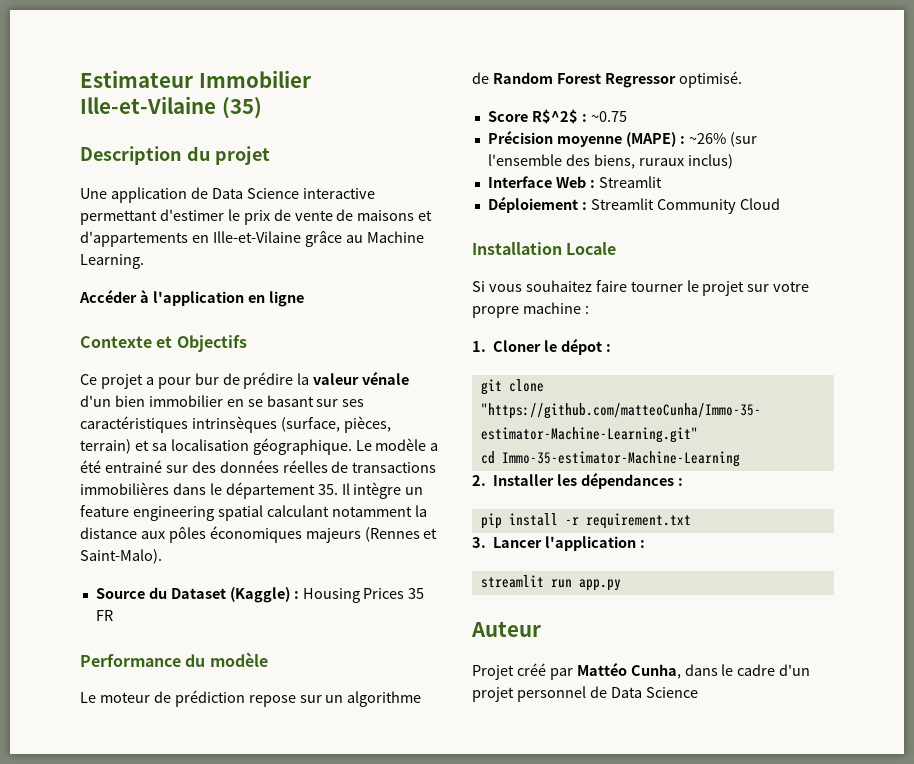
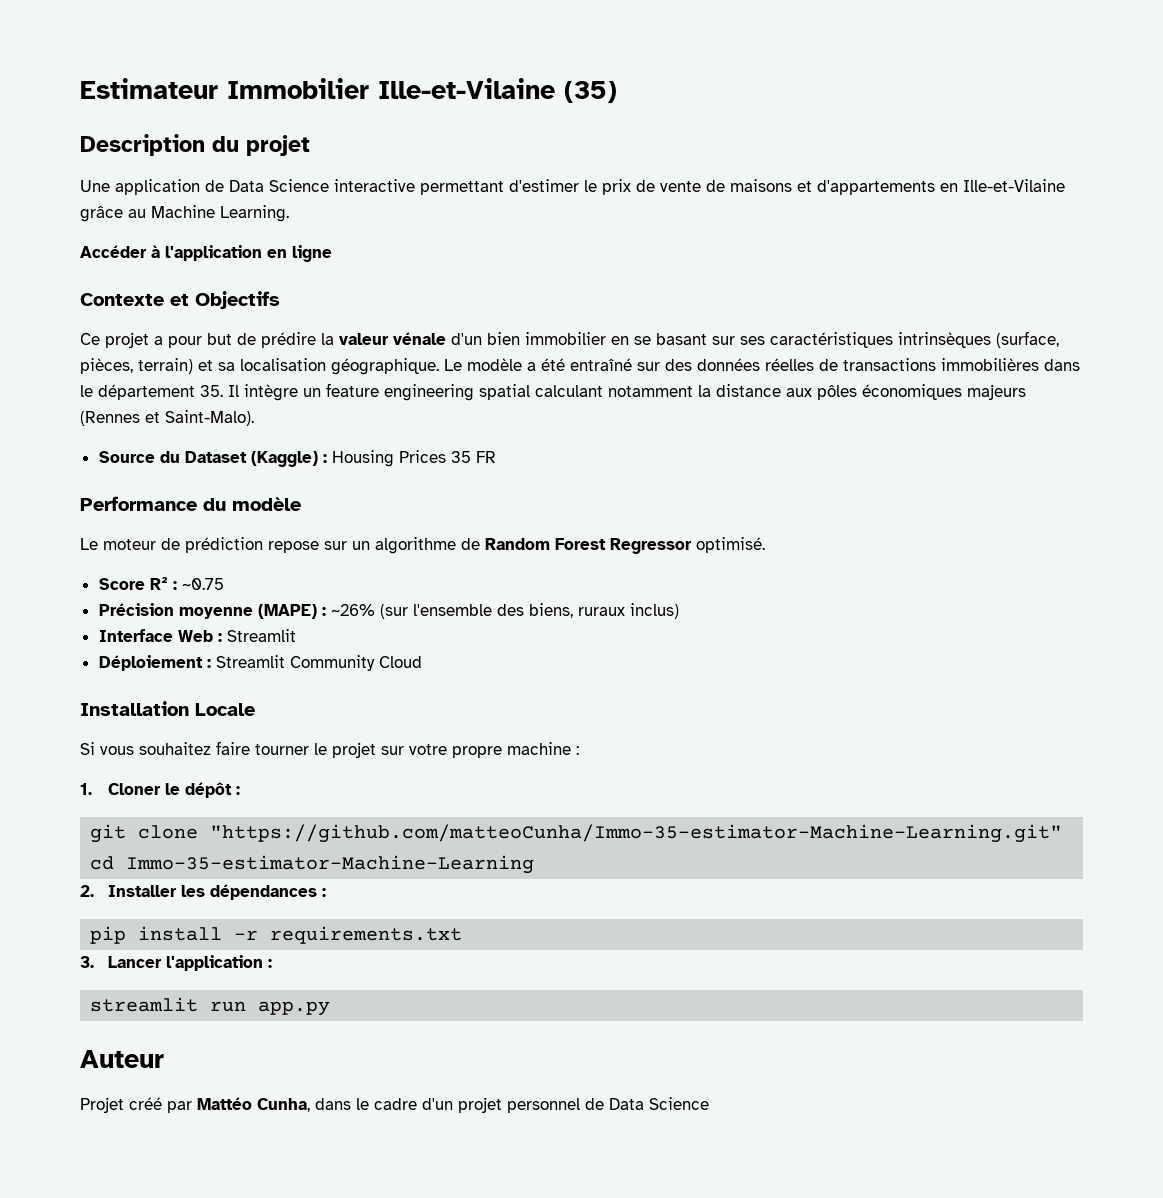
- Ce projet a pour bur de prédire la valeur vénale d'un bien immobilier en se basant sur ses caractéristiques intrinsèques (surface, pièces, terrain) et sa localisation géographique.
+ Ce projet a pour but de prédire la valeur vénale d'un bien immobilier en se basant sur ses caractéristiques intrinsèques (surface, pièces, terrain) et sa localisation géographique.
- Le modèle a été entrainé sur des données réelles de transactions immobilières dans le département 35. Il intègre un feature engineering spatial calculant notamment la distance aux pôles économiques majeurs (Rennes et Saint-Malo).
+ Le modèle a été entraîné sur des données réelles de transactions immobilières dans le département 35. Il intègre un feature engineering spatial calculant notamment la distance aux pôles économiques majeurs (Rennes et Saint-Malo).
- Score R$^2$ : ~0.75
+ Score R² : ~0.75
- 1. Cloner le dépot :
+ 1. Cloner le dépôt :
- pip install -r requirement.txt
+ pip install -r requirements.txt

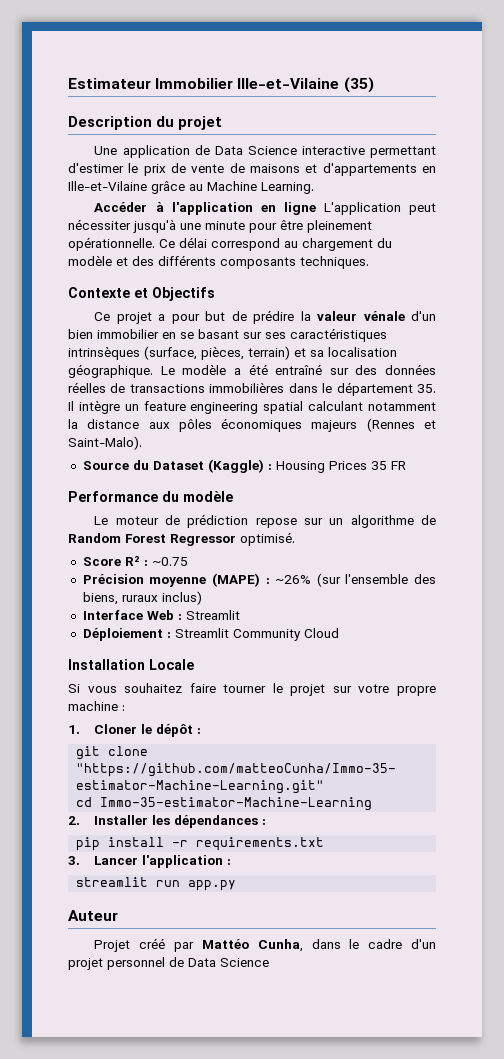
- Accéder à l'application en ligne
+ Accéder à l'application en ligne L'application peut nécessiter jusqu'à une minute pour être pleinement opérationnelle. Ce délai correspond au chargement du modèle et des différents composants techniques.

